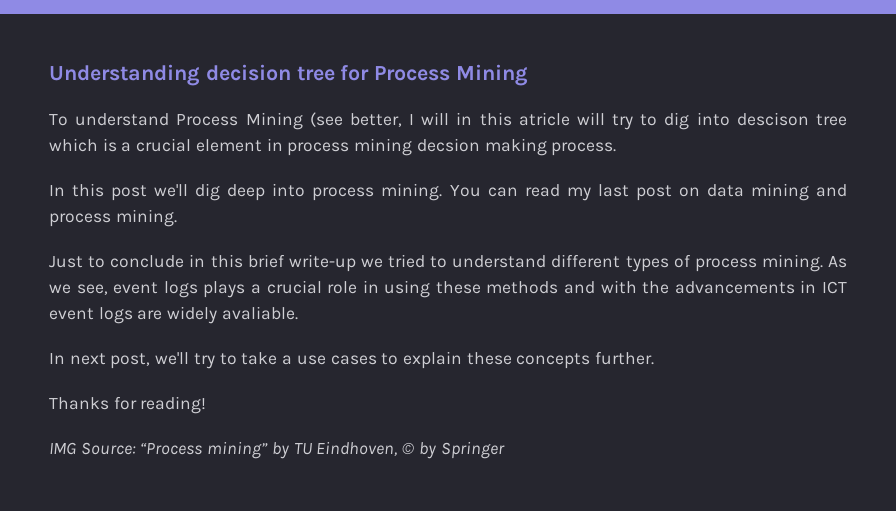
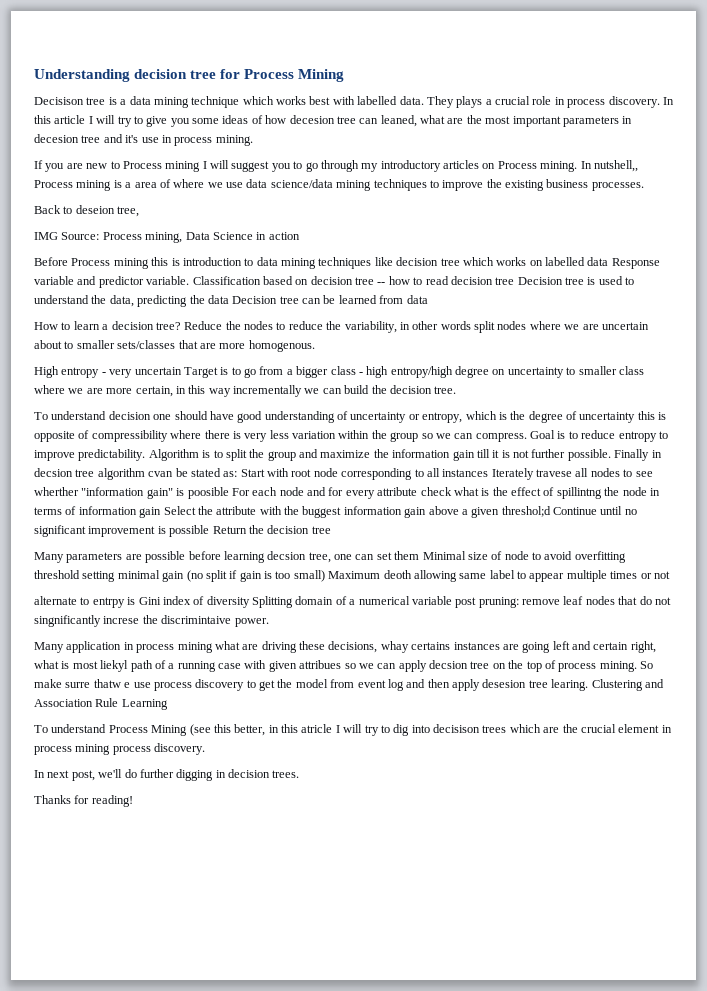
+ Decisison tree is a data mining technique which works best with labelled data. They plays a crucial role in process discovery. In this article I will try to give you some ideas of how decesion tree can leaned, what are the most important parameters in decesion tree and it's use in process mining.
+ If you are new to Process mining I will suggest you to go through my introductory articles on Process mining. In nutshell,, Process mining is a area of where we use data science/data mining techniques to improve the existing business processes.
+ Back to deseion tree,
+ IMG Source: Process mining, Data Science in action
+ Before Process mining this is introduction to data mining techniques like decision tree which works on labelled data Response variable and predictor variable. Classification based on decision tree -- how to read decision tree Decision tree is used to understand the data, predicting the data Decision tree can be learned from data
+ How to learn a decision tree? Reduce the nodes to reduce the variability, in other words split nodes where we are uncertain about to smaller sets/classes that are more homogenous.
+ High entropy - very uncertain Target is to go from a bigger class - high entropy/high degree on uncertainty to smaller class where we are more certain, in this way incrementally we can build the decision tree.
+ To understand decision one should have good understanding of uncertainty or entropy, which is the degree of uncertainty this is opposite of compressibility where there is very less variation within the group so we can compress. Goal is to reduce entropy to improve predictability. Algorithm is to split the group and maximize the information gain till it is not further possible. Finally in decsion tree algorithm cvan be stated as: Start with root node corresponding to all instances Iterately travese all nodes to see wherther "information gain" is poosible For each node and for every attribute check what is the effect of spillintng the node in terms of information gain Select the attribute with the buggest information gain above a given threshol;d Continue until no significant improvement is possible Return the decision tree
+ Many parameters are possible before learning decsion tree, one can set them Minimal size of node to avoid overfitting threshold setting minimal gain (no split if gain is too small) Maximum deoth allowing same label to appear multiple times or not
+ alternate to entrpy is Gini index of diversity Splitting domain of a numerical variable post pruning: remove leaf nodes that do not singnificantly increse the discrimintaive power.
+ Many application in process mining what are driving these decisions, whay certains instances are going left and certain right, what is most liekyl path of a running case with given attribues so we can apply decsion tree on the top of process mining. So make surre thatw e use process discovery to get the model from event log and then apply desesion tree learing. Clustering and Association Rule Learning
- To understand Process Mining (see better, I will in this atricle will try to dig into descison tree which is a crucial element in process mining decsion making process.
- In this post we'll dig deep into process mining. You can read my last post on data mining and process mining.
- Just to conclude in this brief write-up we tried to understand different types of process mining. As we see, event logs plays a crucial role in using these methods and with the advancements in ICT event logs are widely avaliable.
- In next post, we'll try to take a use cases to explain these concepts further.
+ To understand Process Mining (see this better, in this atricle I will try to dig into decisison trees which are the crucial element in process mining process discovery.
+ In next post, we'll do further digging in decision trees.
  Thanks for reading!
- IMG Source: “Process mining” by TU Eindhoven, © by Springer

